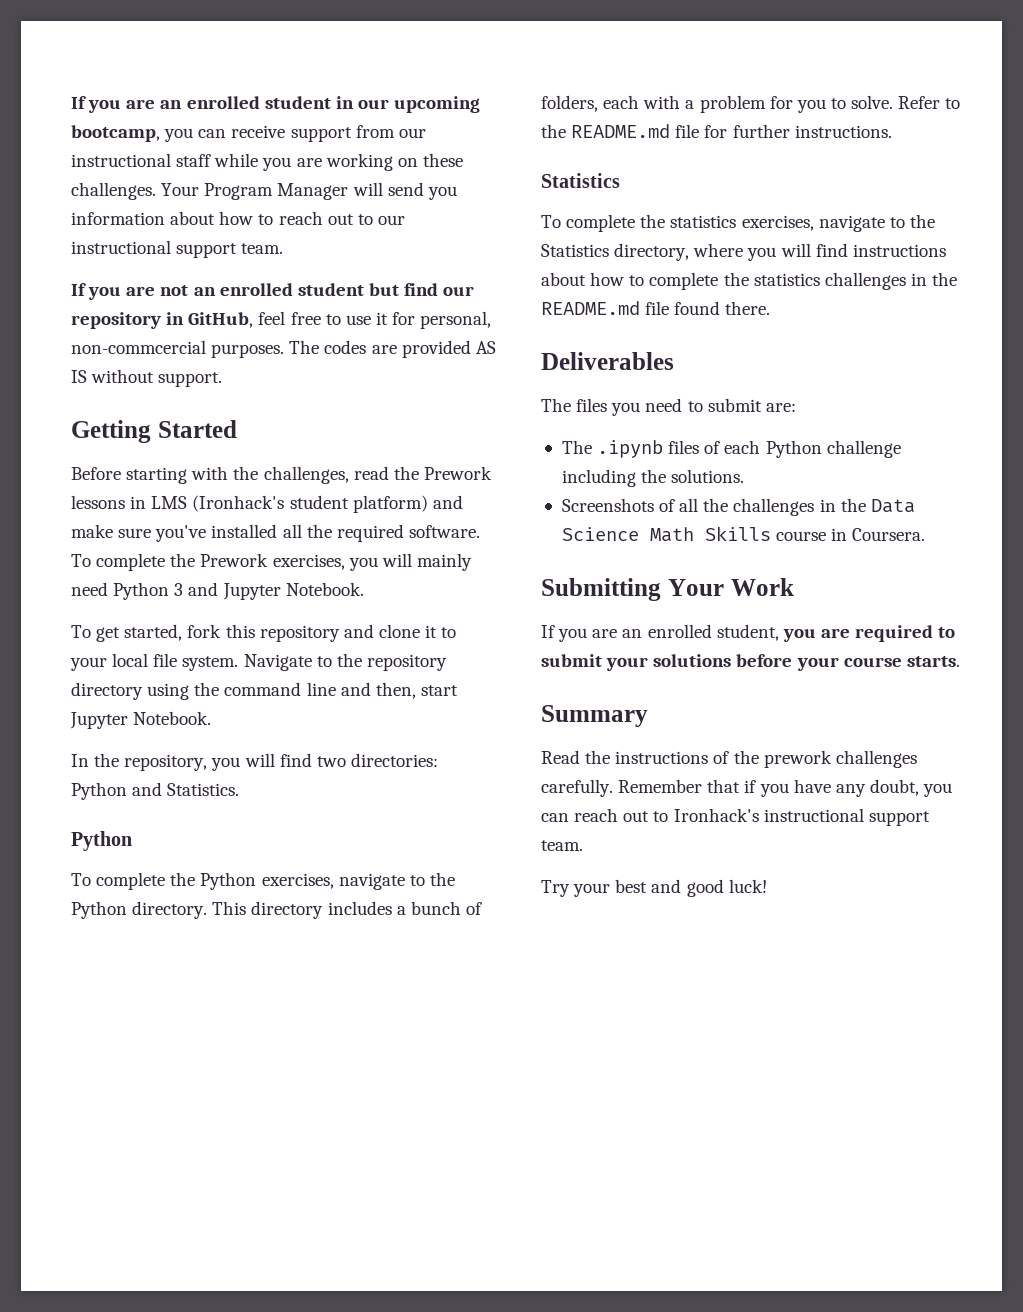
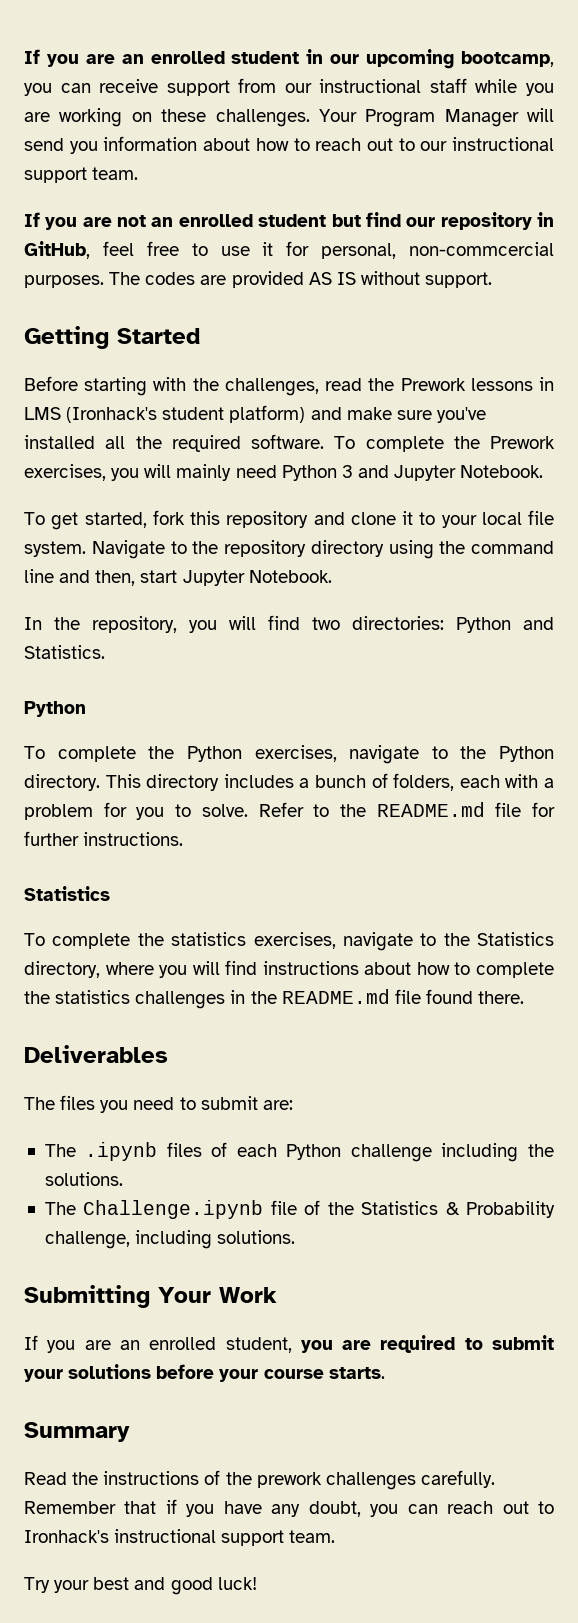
- Screenshots of all the challenges in the Data Science Math Skills course in Coursera.
+ The Challenge.ipynb file of the Statistics & Probability challenge, including solutions.

